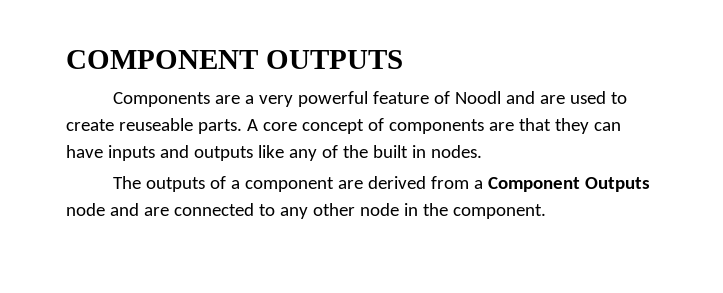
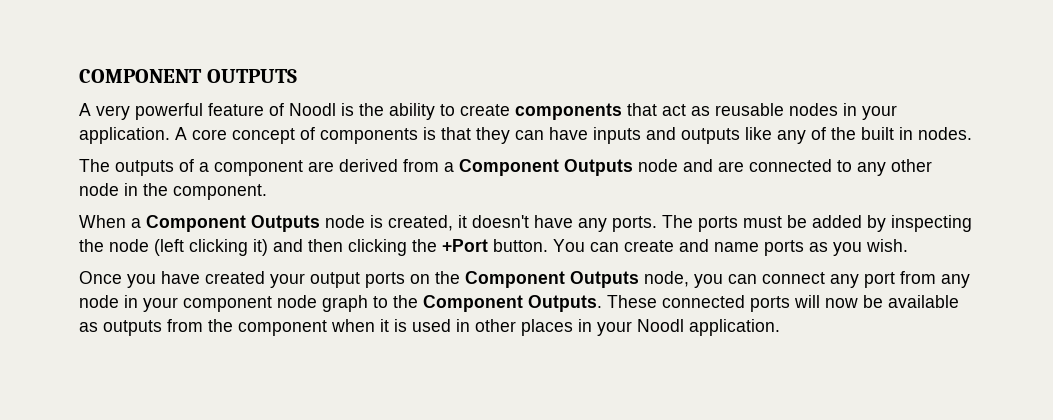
- Components are a very powerful feature of Noodl and are used to create reuseable parts.
+ A very powerful feature of Noodl is the ability to create components that act as reusable nodes in your application.
- A core concept of components are that they can have inputs and outputs like any of the built in nodes.
+ A core concept of components is that they can have inputs and outputs like any of the built in nodes.
+ When a Component Outputs node is created, it doesn't have any ports. The ports must be added by inspecting the node (left clicking it) and then clicking the +Port button. You can create and name ports as you wish.
+ Once you have created your output ports on the Component Outputs node, you can connect any port from any node in your component node graph to the Component Outputs. These connected ports will now be available as outputs from the component when it is used in other places in your Noodl application.

